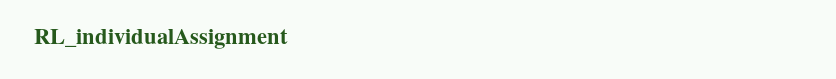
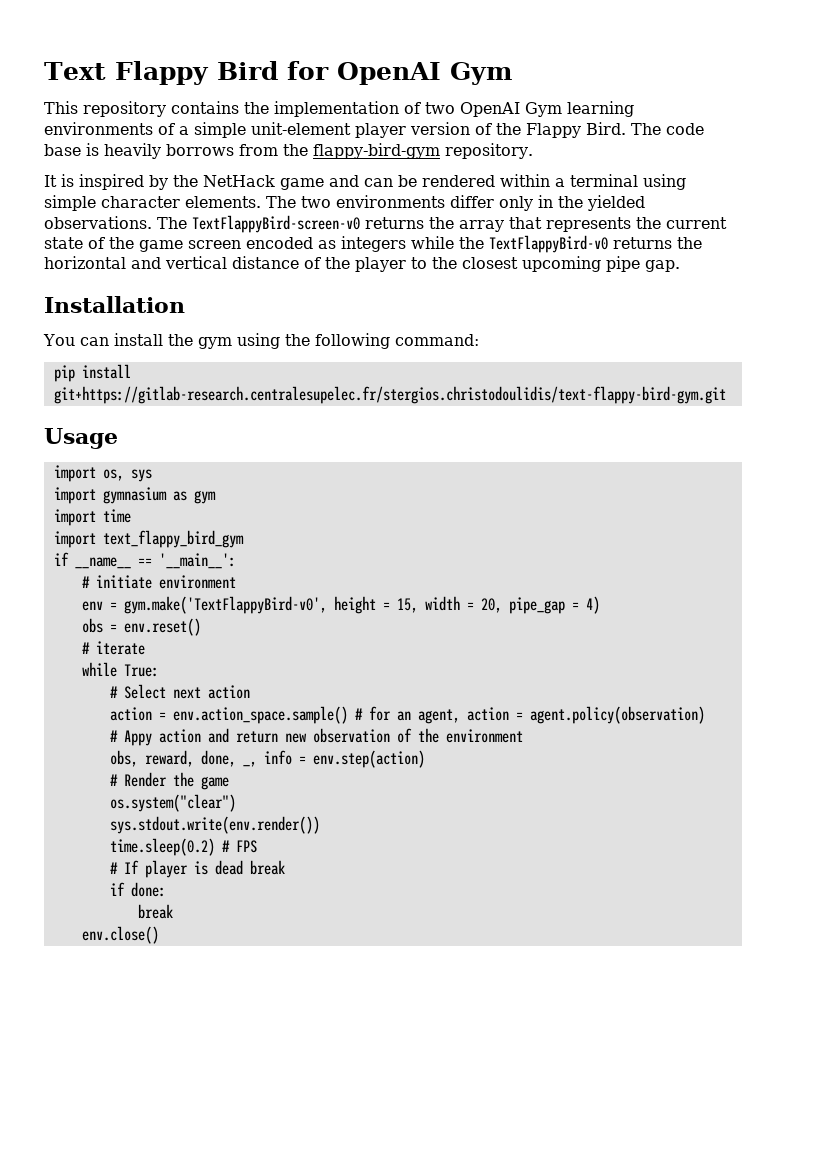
- RL_individualAssignment
+ Text Flappy Bird for OpenAI Gym
+ This repository contains the implementation of two OpenAI Gym learning environments of a simple unit-element player version of the Flappy Bird. The code base is heavily borrows from the flappy-bird-gym repository.
+ It is inspired by the NetHack game and can be rendered within a terminal using simple character elements. The two environments differ only in the yielded observations. The TextFlappyBird-screen-v0 returns the array that represents the current state of the game screen encoded as integers while the TextFlappyBird-v0 returns the horizontal and vertical distance of the player to the closest upcoming pipe gap.
+ Installation
+ You can install the gym using the following command:
+ pip install git+https://gitlab-research.centralesupelec.fr/stergios.christodoulidis/text-flappy-bird-gym.git
+ Usage
+ import os, sys
+ import gymnasium as gym
+ import time
+ import text_flappy_bird_gym
+ if __name__ == '__main__':
+ # initiate environment
+ env = gym.make('TextFlappyBird-v0', height = 15, width = 20, pipe_gap = 4)
+ obs = env.reset()
+ # iterate
+ while True:
+ # Select next action
+ action = env.action_space.sample() # for an agent, action = agent.policy(observation)
+ # Appy action and return new observation of the environment
+ obs, reward, done, _, info = env.step(action)
+ # Render the game
+ os.system("clear")
+ sys.stdout.write(env.render())
+ time.sleep(0.2) # FPS
+ # If player is dead break
+ if done:
+ break
+ env.close()

